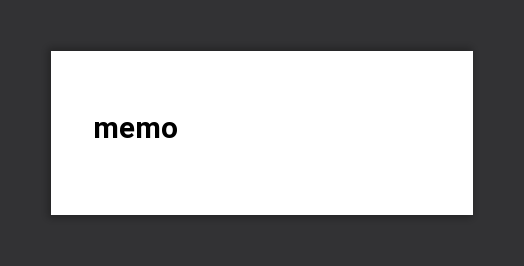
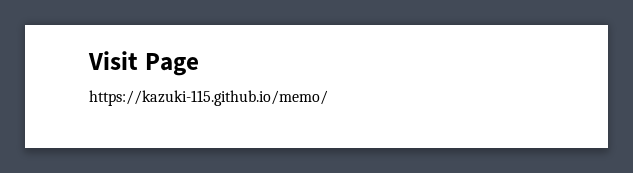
- memo
+ Visit Page
+ https://kazuki-115.github.io/memo/

